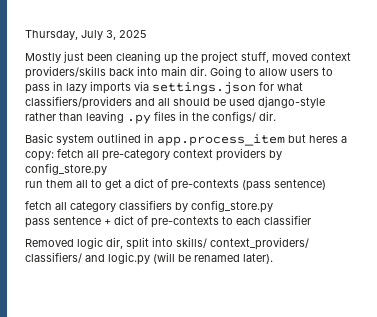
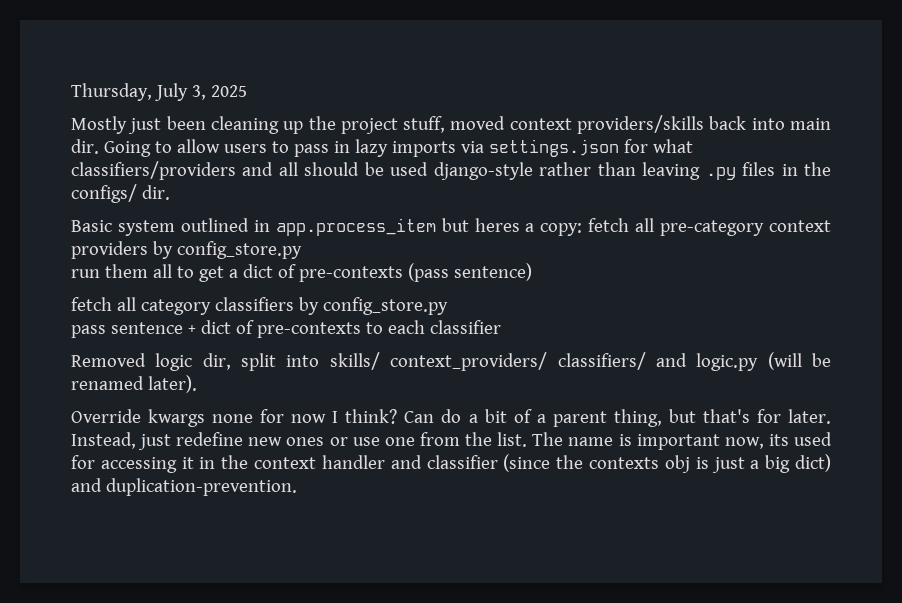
+ Override kwargs none for now I think? Can do a bit of a parent thing, but that's for later. Instead, just redefine new ones or use one from the list. The name is important now, its used for accessing it in the context handler and classifier (since the contexts obj is just a big dict) and duplication-prevention.

